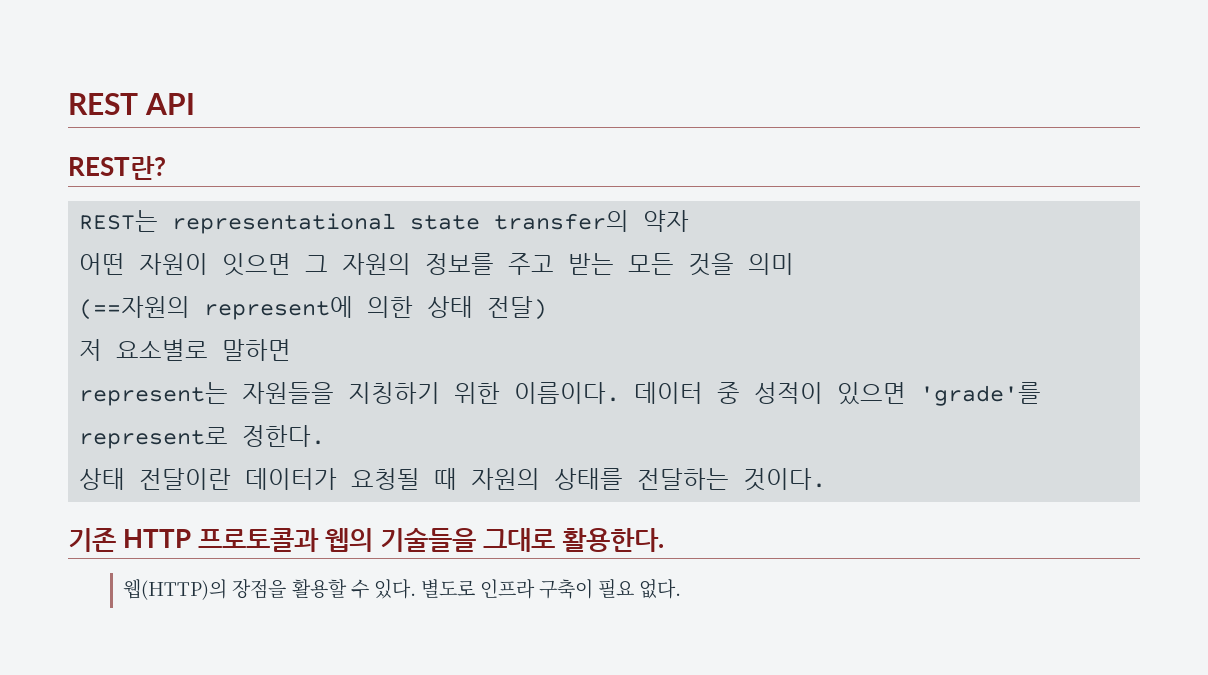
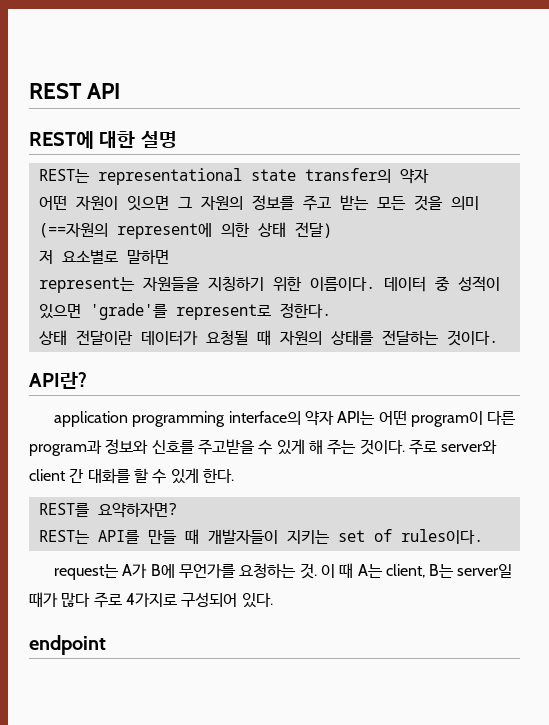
- REST란?
+ REST에 대한 설명
- 기존 HTTP 프로토콜과 웹의 기술들을 그대로 활용한다.
- 웹(HTTP)의 장점을 활용할 수 있다. 별도로 인프라 구축이 필요 없다.
+ API란?
+ application programming interface의 약자 API는 어떤 program이 다른 program과 정보와 신호를 주고받을 수 있게 해 주는 것이다. 주로 server와 client 간 대화를 할 수 있게 한다.
+ REST를 요약하자면?
+ REST는 API를 만들 때 개발자들이 지키는 set of rules이다.
+ request는 A가 B에 무언가를 요청하는 것. 이 때 A는 client, B는 server일 때가 많다 주로 4가지로 구성되어 있다.
+ endpoint

